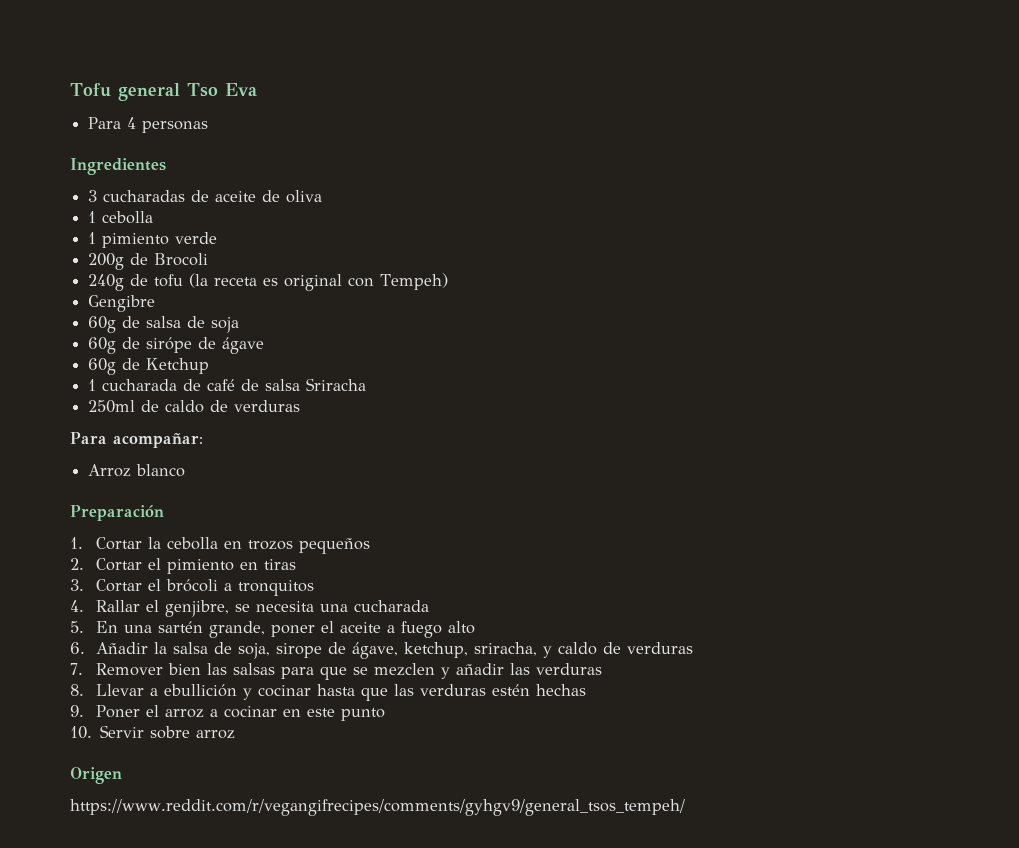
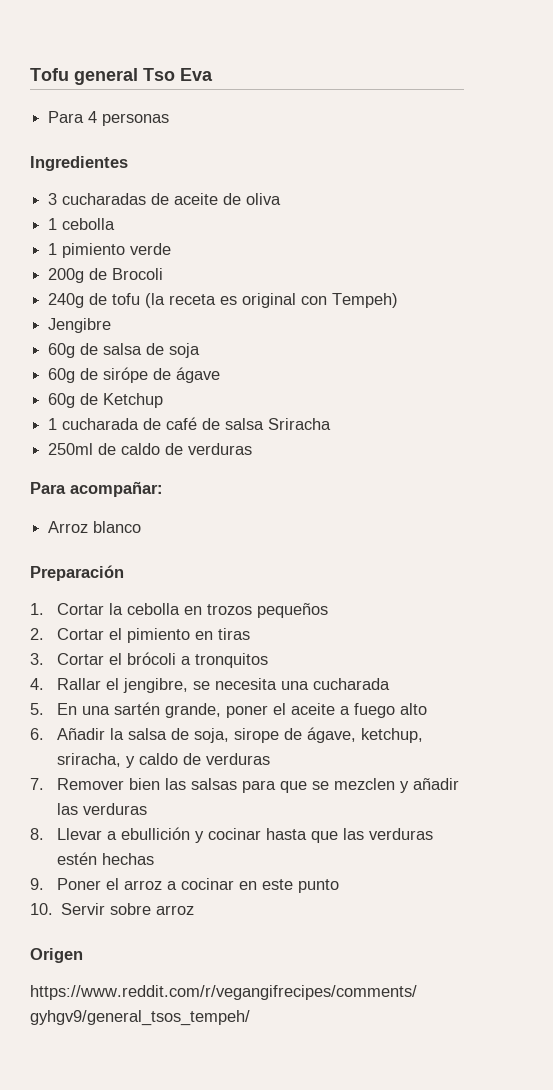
- Gengibre
+ Jengibre
- 4. Rallar el genjibre, se necesita una cucharada
+ 4. Rallar el jengibre, se necesita una cucharada

